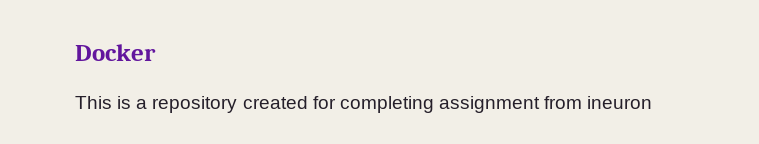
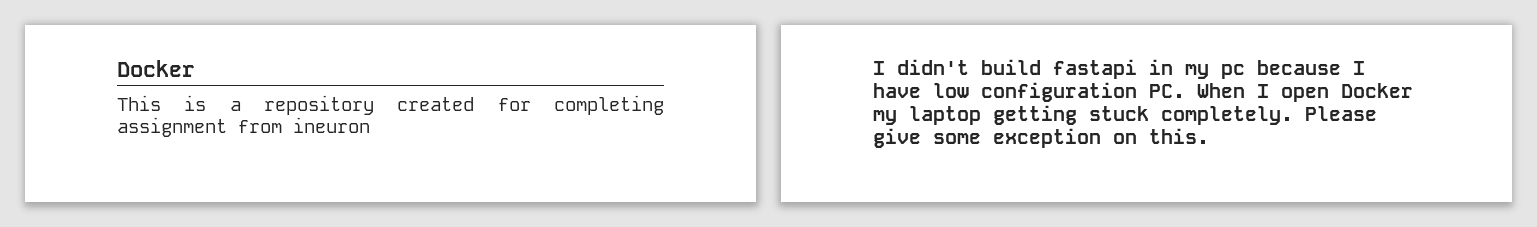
+ I didn't build fastapi in my pc because I have low configuration PC. When I open Docker my laptop getting stuck completely. Please give some exception on this.

